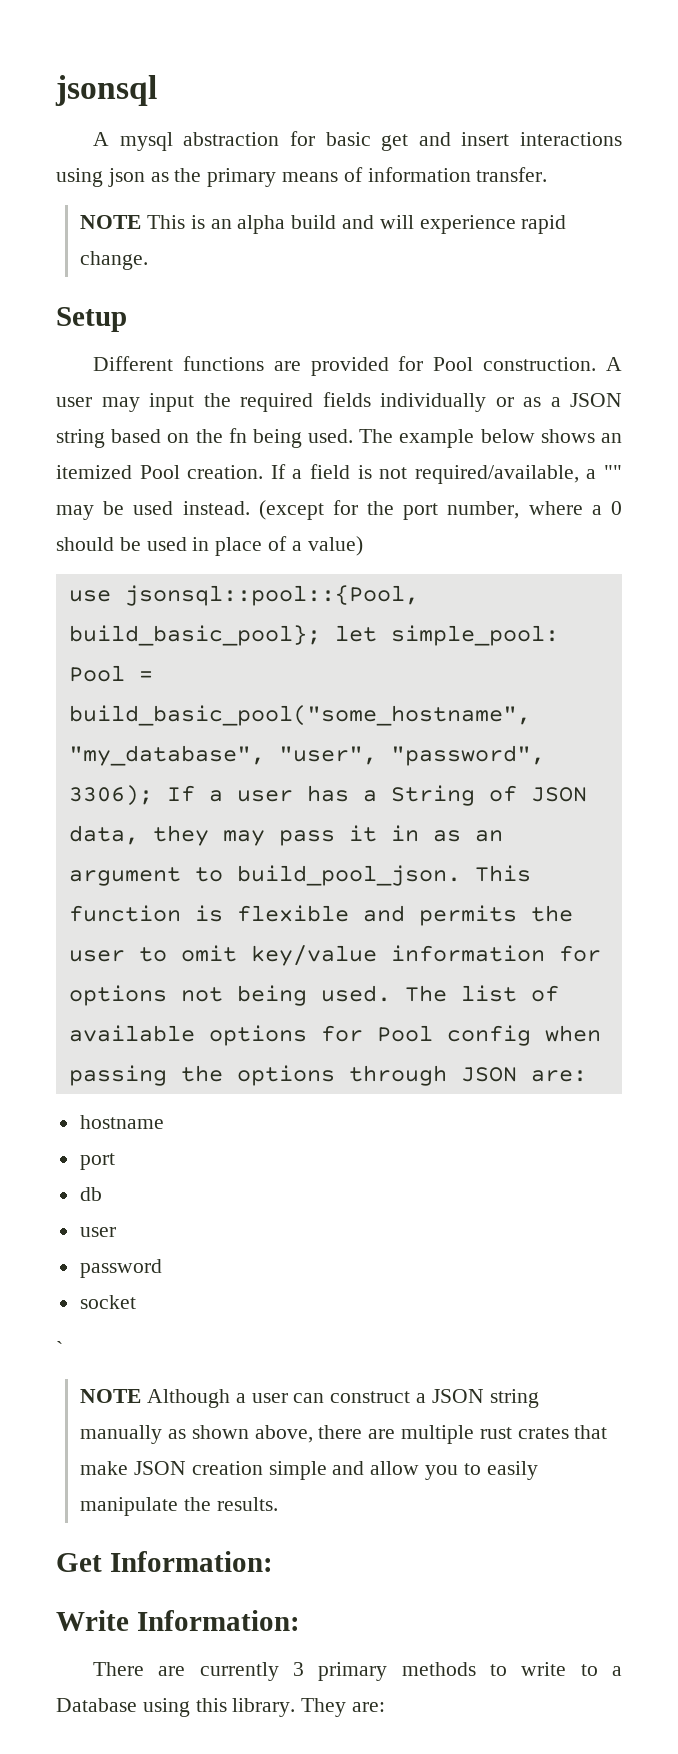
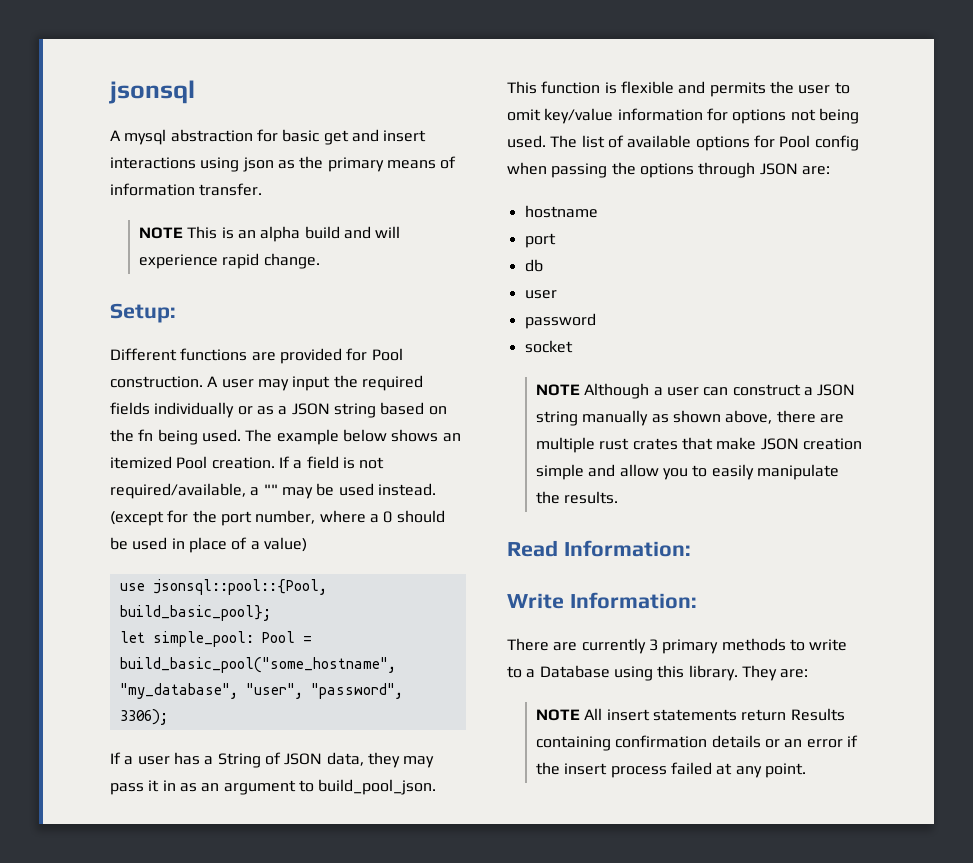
- Setup
+ Setup:
- use jsonsql::pool::{Pool, build_basic_pool}; let simple_pool: Pool = build_basic_pool("some_hostname", "my_database", "user", "password", 3306); If a user has a String of JSON data, they may pass it in as an argument to build_pool_json.
+ use jsonsql::pool::{Pool, build_basic_pool};
+ let simple_pool: Pool = build_basic_pool("some_hostname", "my_database", "user", "password", 3306);
+ If a user has a String of JSON data, they may pass it in as an argument to build_pool_json.
- `
- Get Information:
+ Read Information:
+ NOTE All insert statements return Results containing confirmation details or an error if the insert process failed at any point.

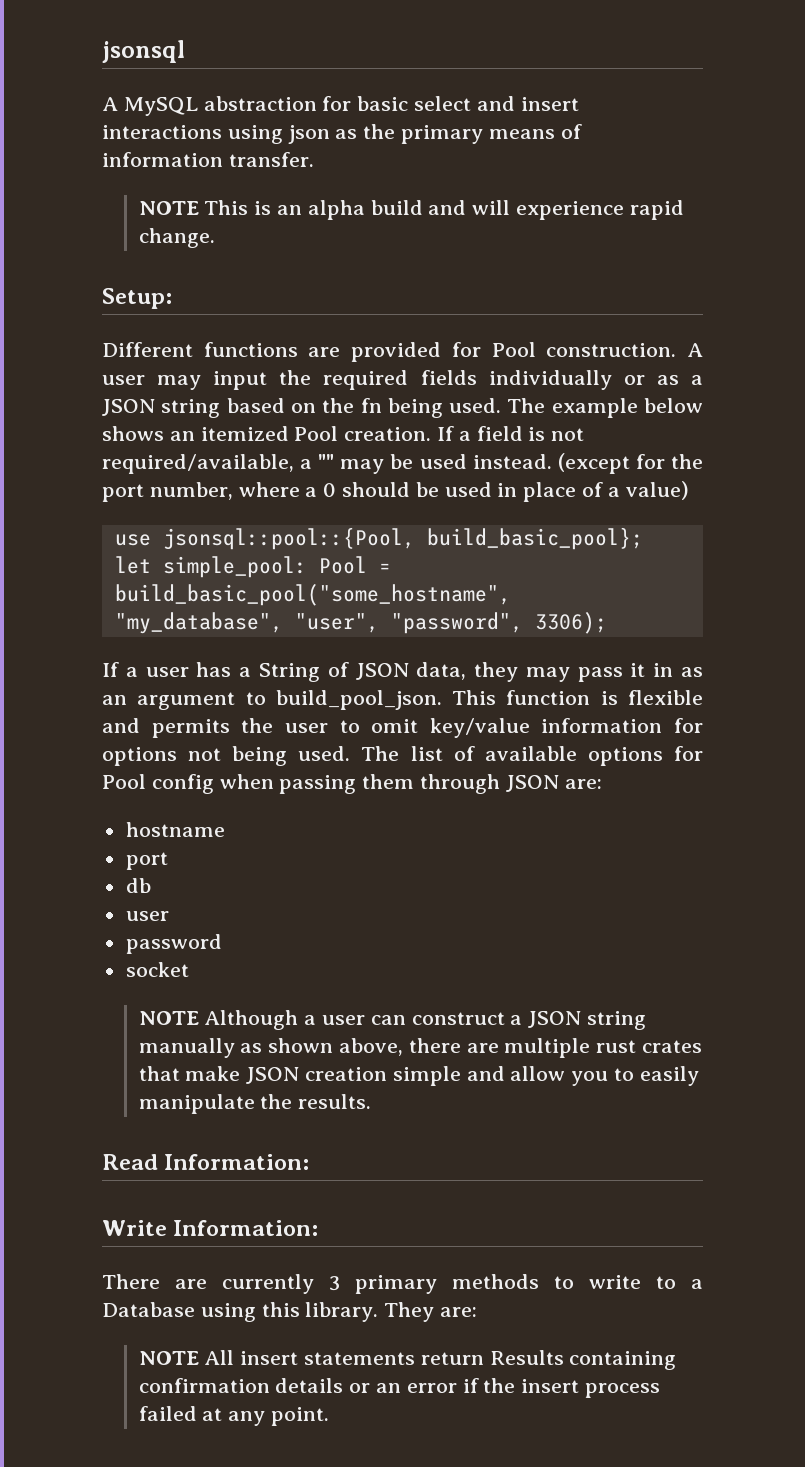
- A mysql abstraction for basic get and insert interactions using json as the primary means of information transfer.
+ A MySQL abstraction for basic select and insert interactions using json as the primary means of information transfer.
- The list of available options for Pool config when passing the options through JSON are:
+ The list of available options for Pool config when passing them through JSON are:

